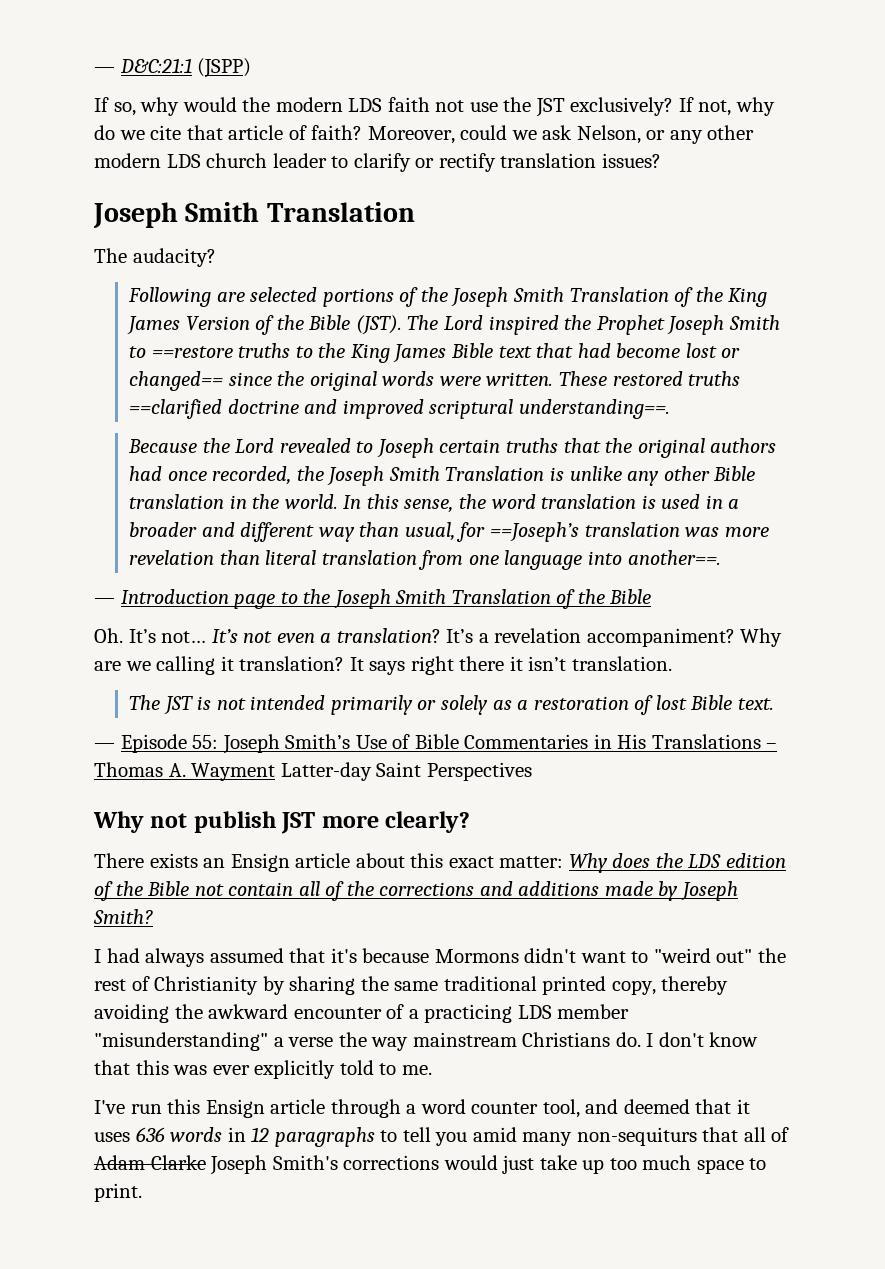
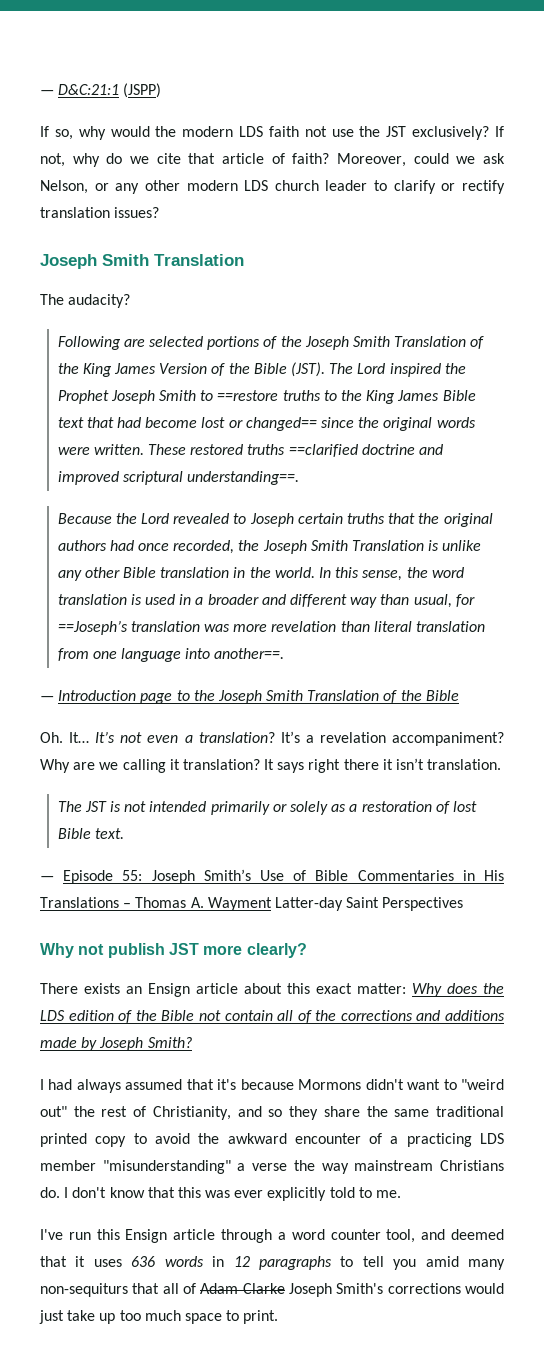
- Oh. It’s not…
+ Oh. It…
- I had always assumed that it's because Mormons didn't want to "weird out" the rest of Christianity by sharing the same traditional printed copy, thereby avoiding the awkward encounter of a practicing LDS member "misunderstanding" a verse the way mainstream Christians do.
+ I had always assumed that it's because Mormons didn't want to "weird out" the rest of Christianity, and so they share the same traditional printed copy to avoid the awkward encounter of a practicing LDS member "misunderstanding" a verse the way mainstream Christians do.

